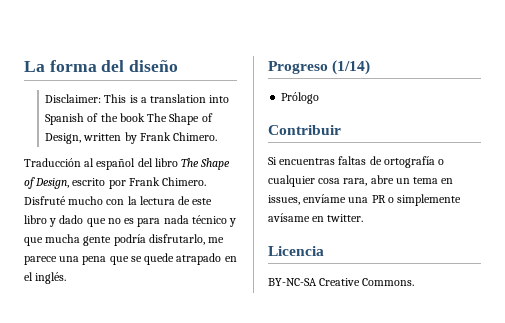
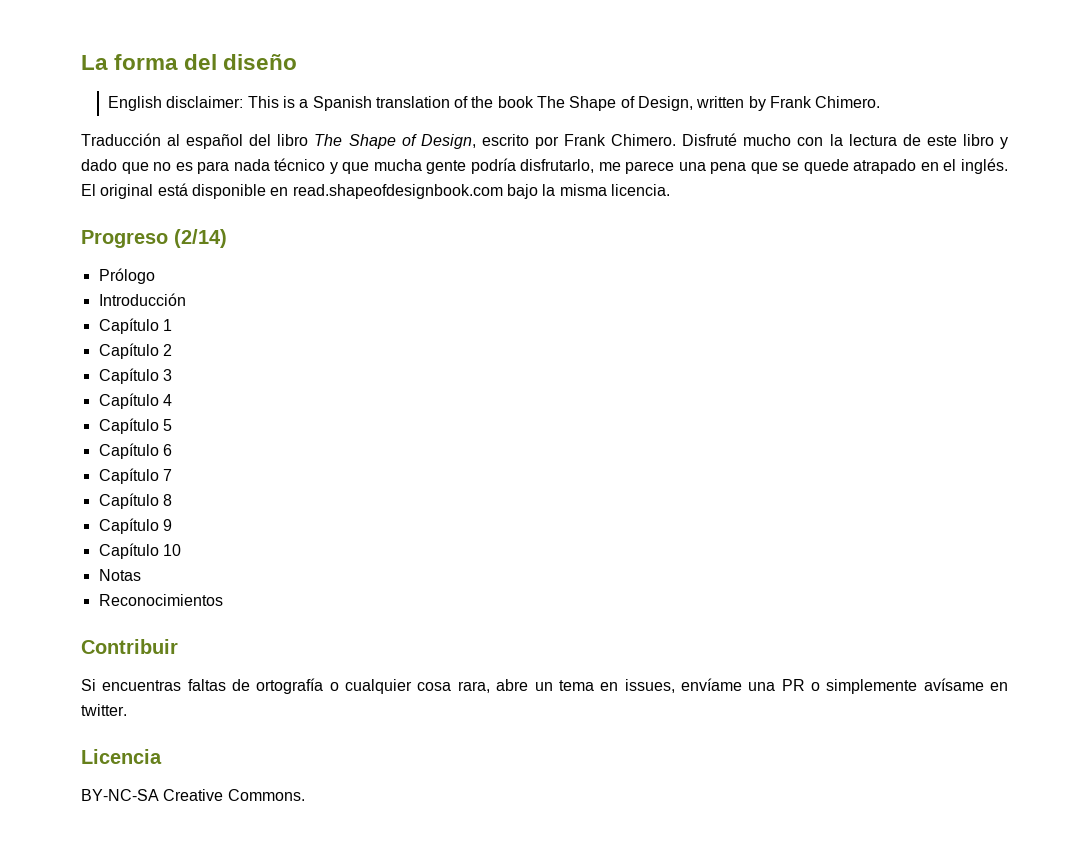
- Disclaimer: This is a translation into Spanish of the book The Shape of Design, written by Frank Chimero.
+ English disclaimer: This is a Spanish translation of the book The Shape of Design, written by Frank Chimero.
+ El original está disponible en read.shapeofdesignbook.com bajo la misma licencia.
- Progreso (1/14)
+ Progreso (2/14)
+ Introducción
+ Capítulo 1
+ Capítulo 2
+ Capítulo 3
+ Capítulo 4
+ Capítulo 5
+ Capítulo 6
+ Capítulo 7
+ Capítulo 8
+ Capítulo 9
+ Capítulo 10
+ Notas
+ Reconocimientos

